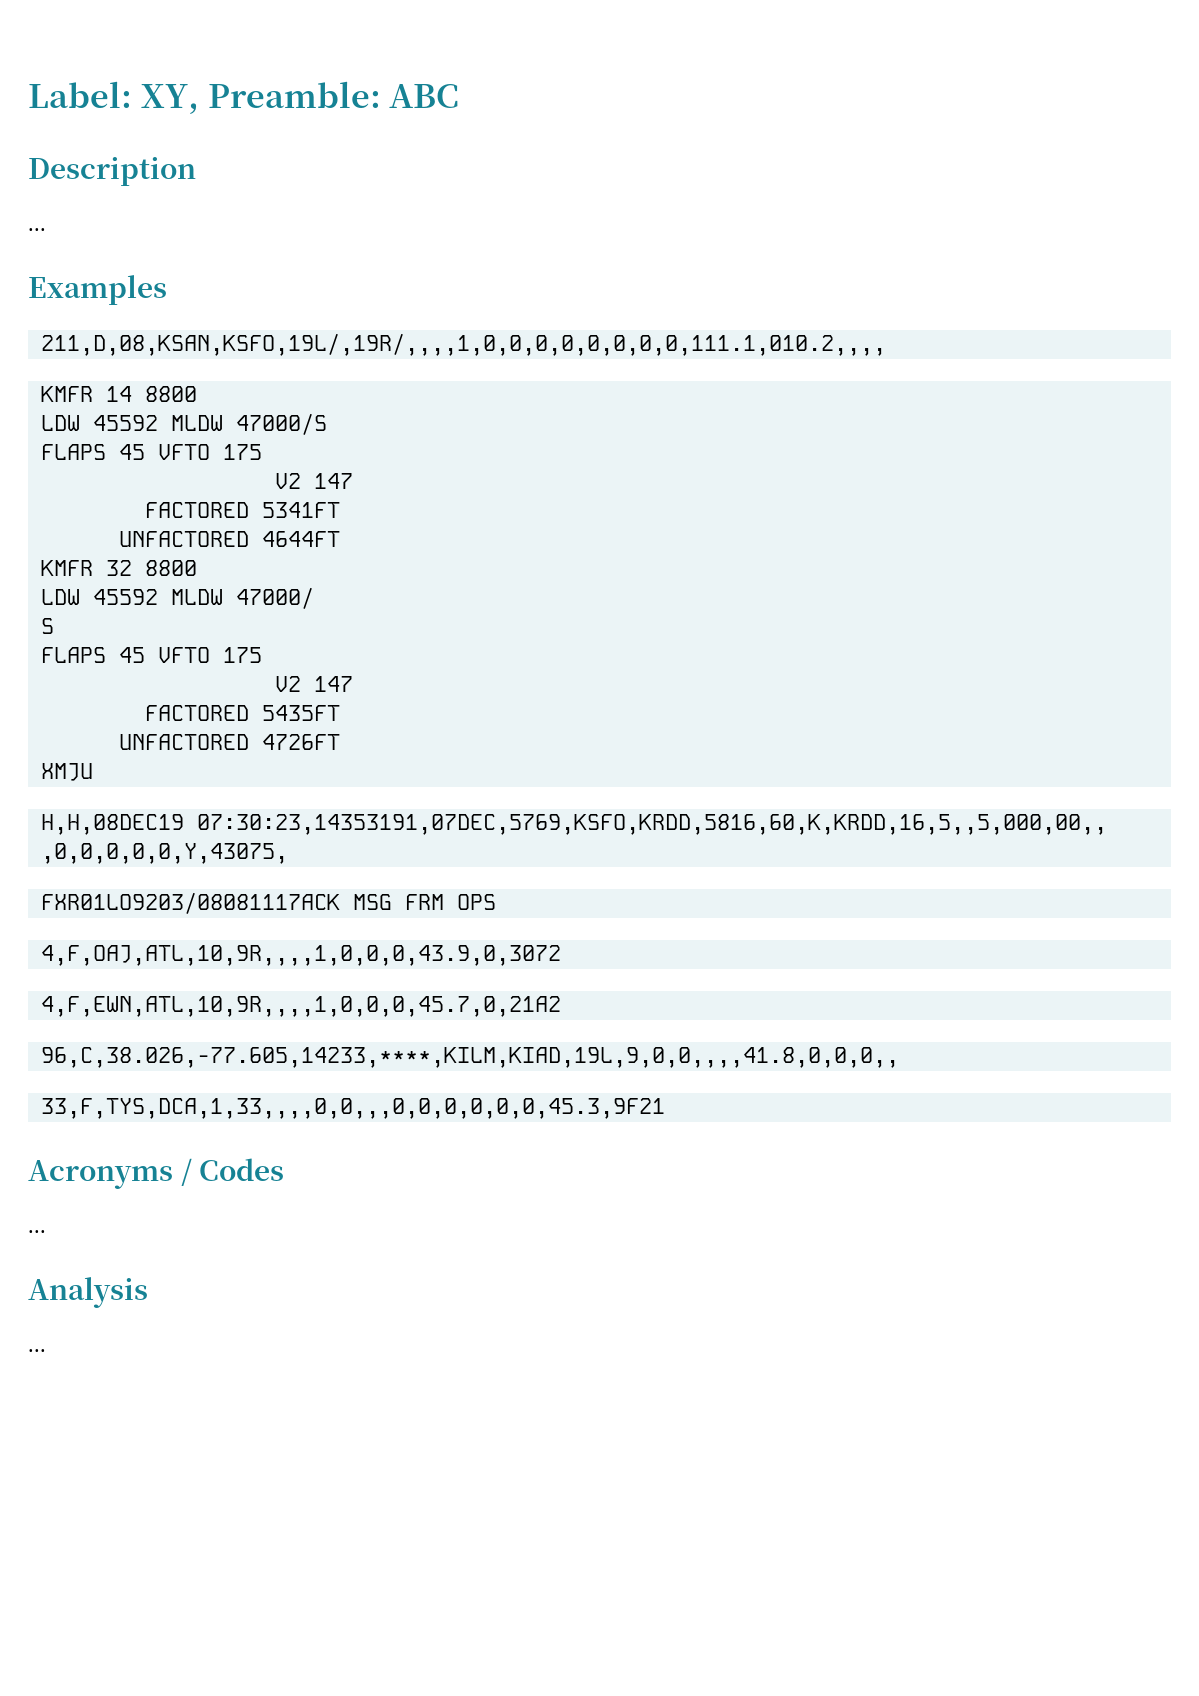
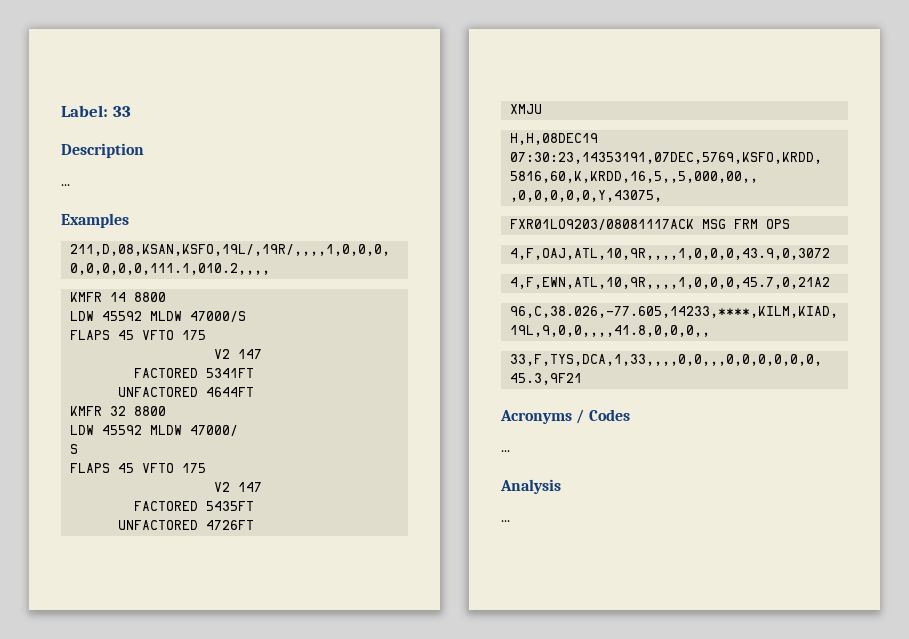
- Label: XY, Preamble: ABC
+ Label: 33

